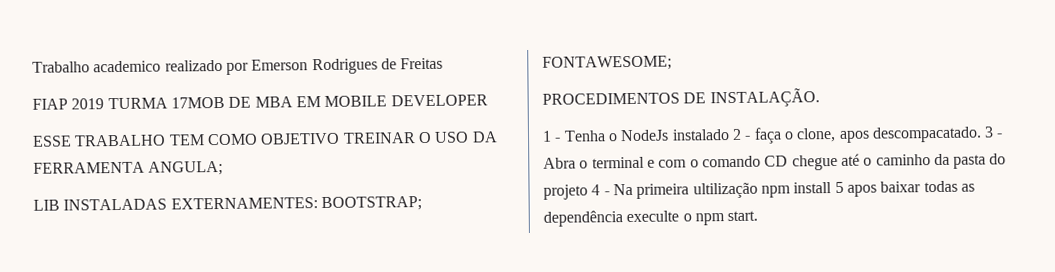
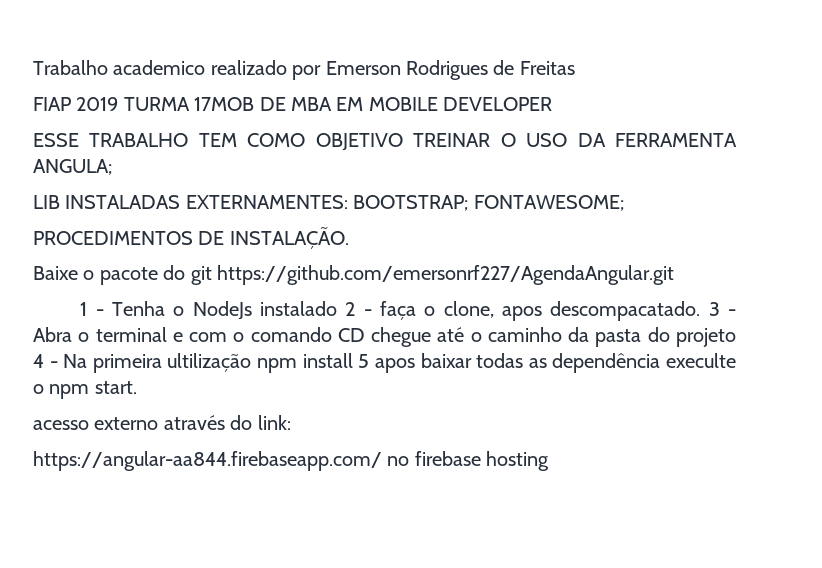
+ Baixe o pacote do git https://github.com/emersonrf227/AgendaAngular.git
+ acesso externo através do link:
+ https://angular-aa844.firebaseapp.com/ no firebase hosting

